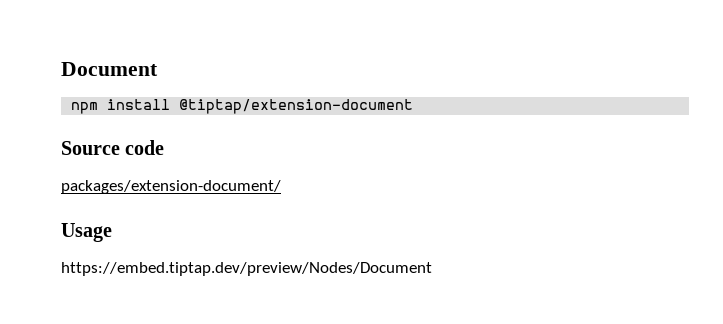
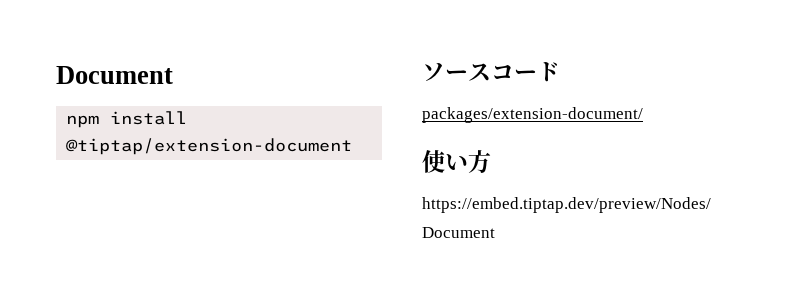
- Source code
+ ソースコード
- Usage
+ 使い方

